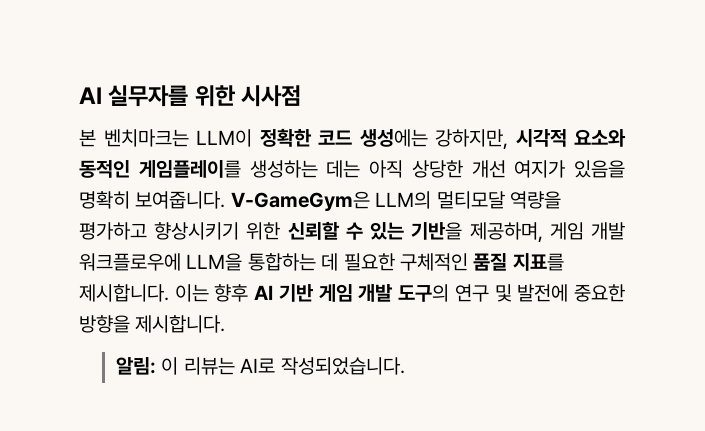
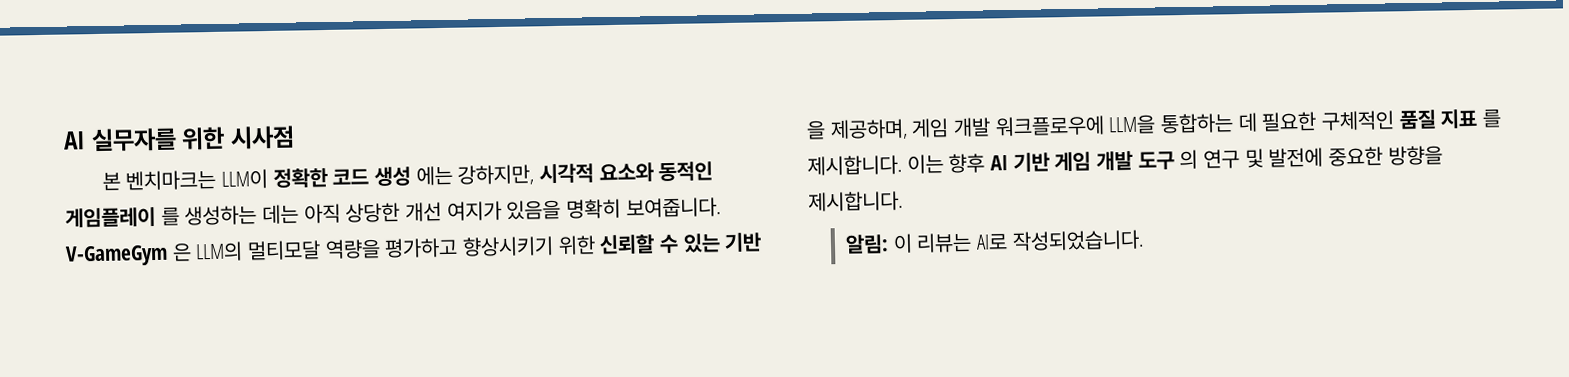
- 본 벤치마크는 LLM이 정확한 코드 생성에는 강하지만, 시각적 요소와 동적인 게임플레이를 생성하는 데는 아직 상당한 개선 여지가 있음을 명확히 보여줍니다.
+ 본 벤치마크는 LLM이 정확한 코드 생성 에는 강하지만, 시각적 요소와 동적인 게임플레이 를 생성하는 데는 아직 상당한 개선 여지가 있음을 명확히 보여줍니다.
- V-GameGym은 LLM의 멀티모달 역량을 평가하고 향상시키기 위한 신뢰할 수 있는 기반을 제공하며, 게임 개발 워크플로우에 LLM을 통합하는 데 필요한 구체적인 품질 지표를 제시합니다.
+ V-GameGym 은 LLM의 멀티모달 역량을 평가하고 향상시키기 위한 신뢰할 수 있는 기반 을 제공하며, 게임 개발 워크플로우에 LLM을 통합하는 데 필요한 구체적인 품질 지표 를 제시합니다.
- 이는 향후 AI 기반 게임 개발 도구의 연구 및 발전에 중요한 방향을 제시합니다.
+ 이는 향후 AI 기반 게임 개발 도구 의 연구 및 발전에 중요한 방향을 제시합니다.

